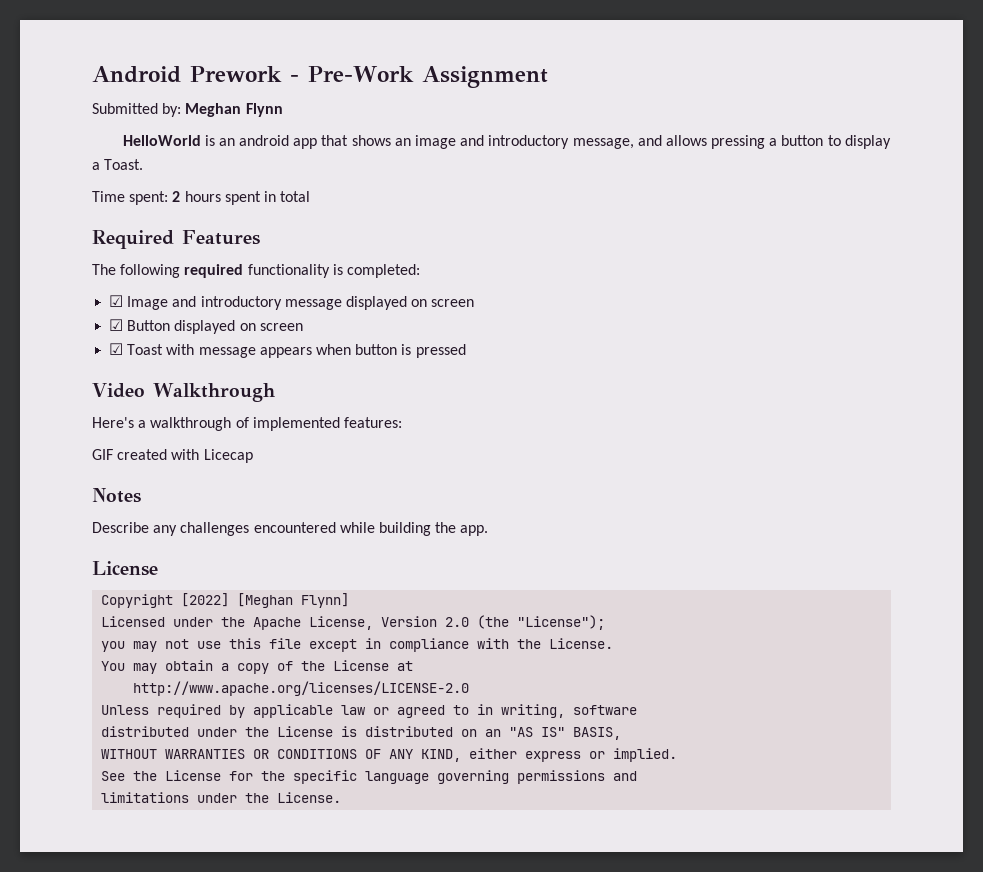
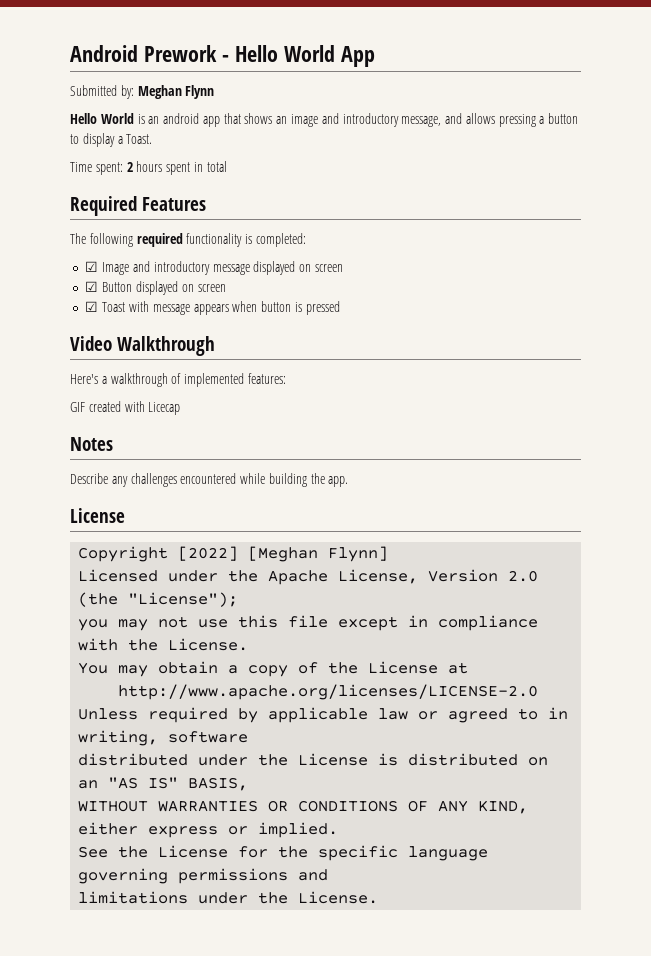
- Android Prework - Pre-Work Assignment
+ Android Prework - Hello World App
- HelloWorld is an android app that shows an image and introductory message, and allows pressing a button to display a Toast.
+ Hello World is an android app that shows an image and introductory message, and allows pressing a button to display a Toast.

